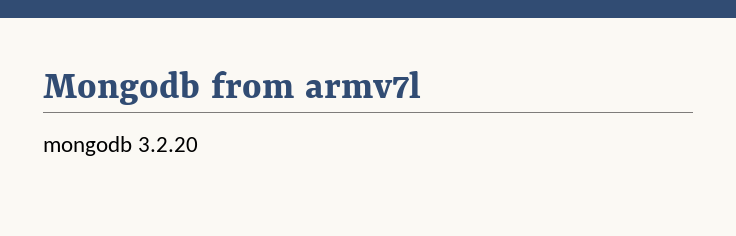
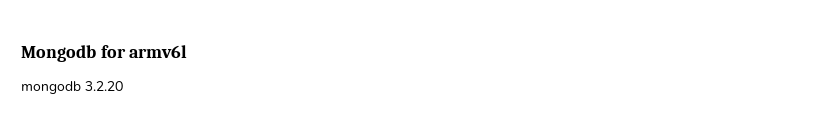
- Mongodb from armv7l
+ Mongodb for armv6l

